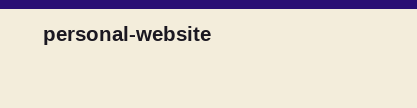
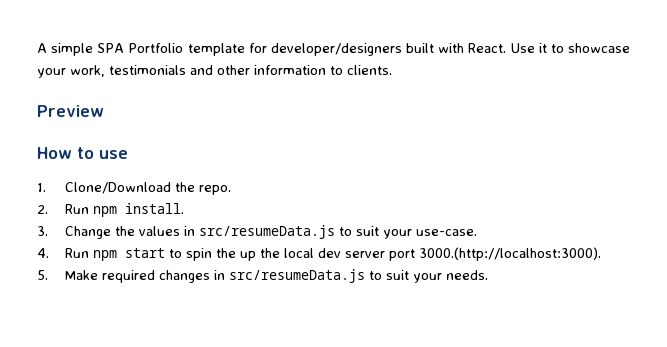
- personal-website
+ A simple SPA Portfolio template for developer/designers built with React. Use it to showcase your work, testimonials and other information to clients.
+ Preview
+ How to use
+ 1. Clone/Download the repo.
+ 2. Run npm install.
+ 3. Change the values in src/resumeData.js to suit your use-case.
+ 4. Run npm start to spin the up the local dev server port 3000.(http://localhost:3000).
+ 5. Make required changes in src/resumeData.js to suit your needs.

